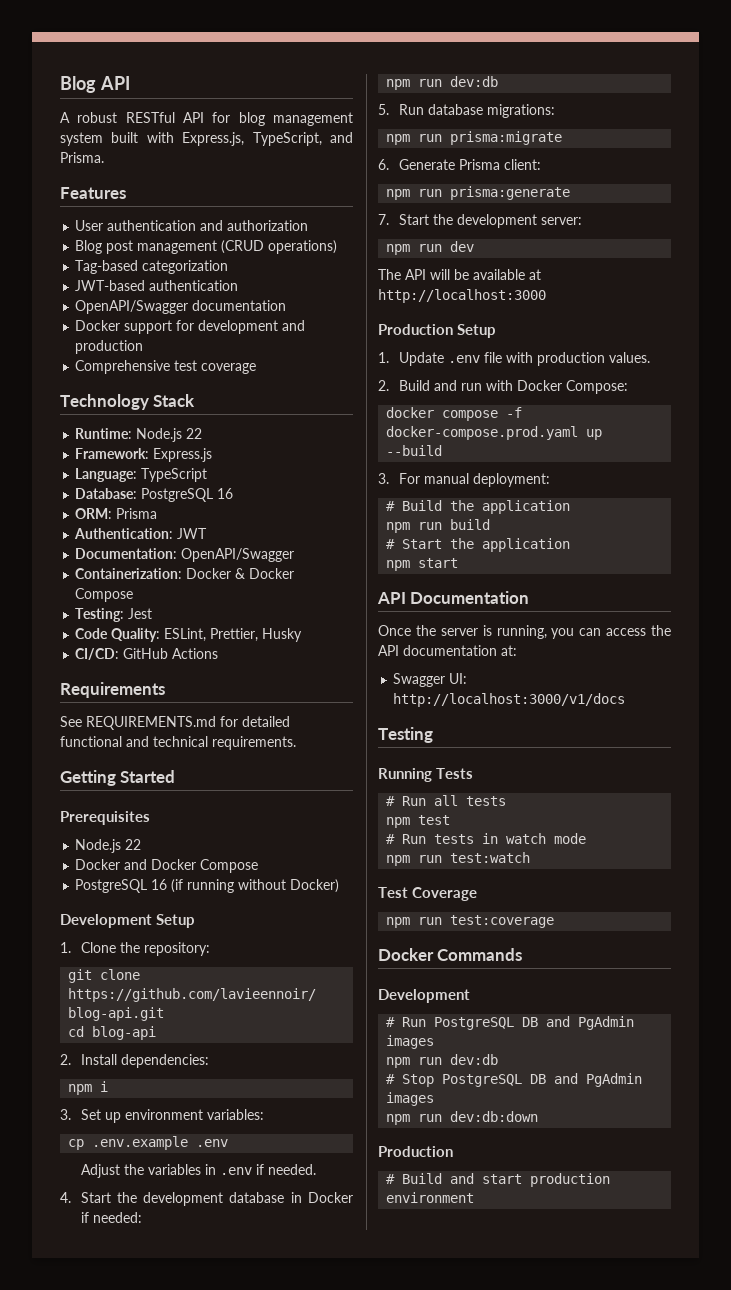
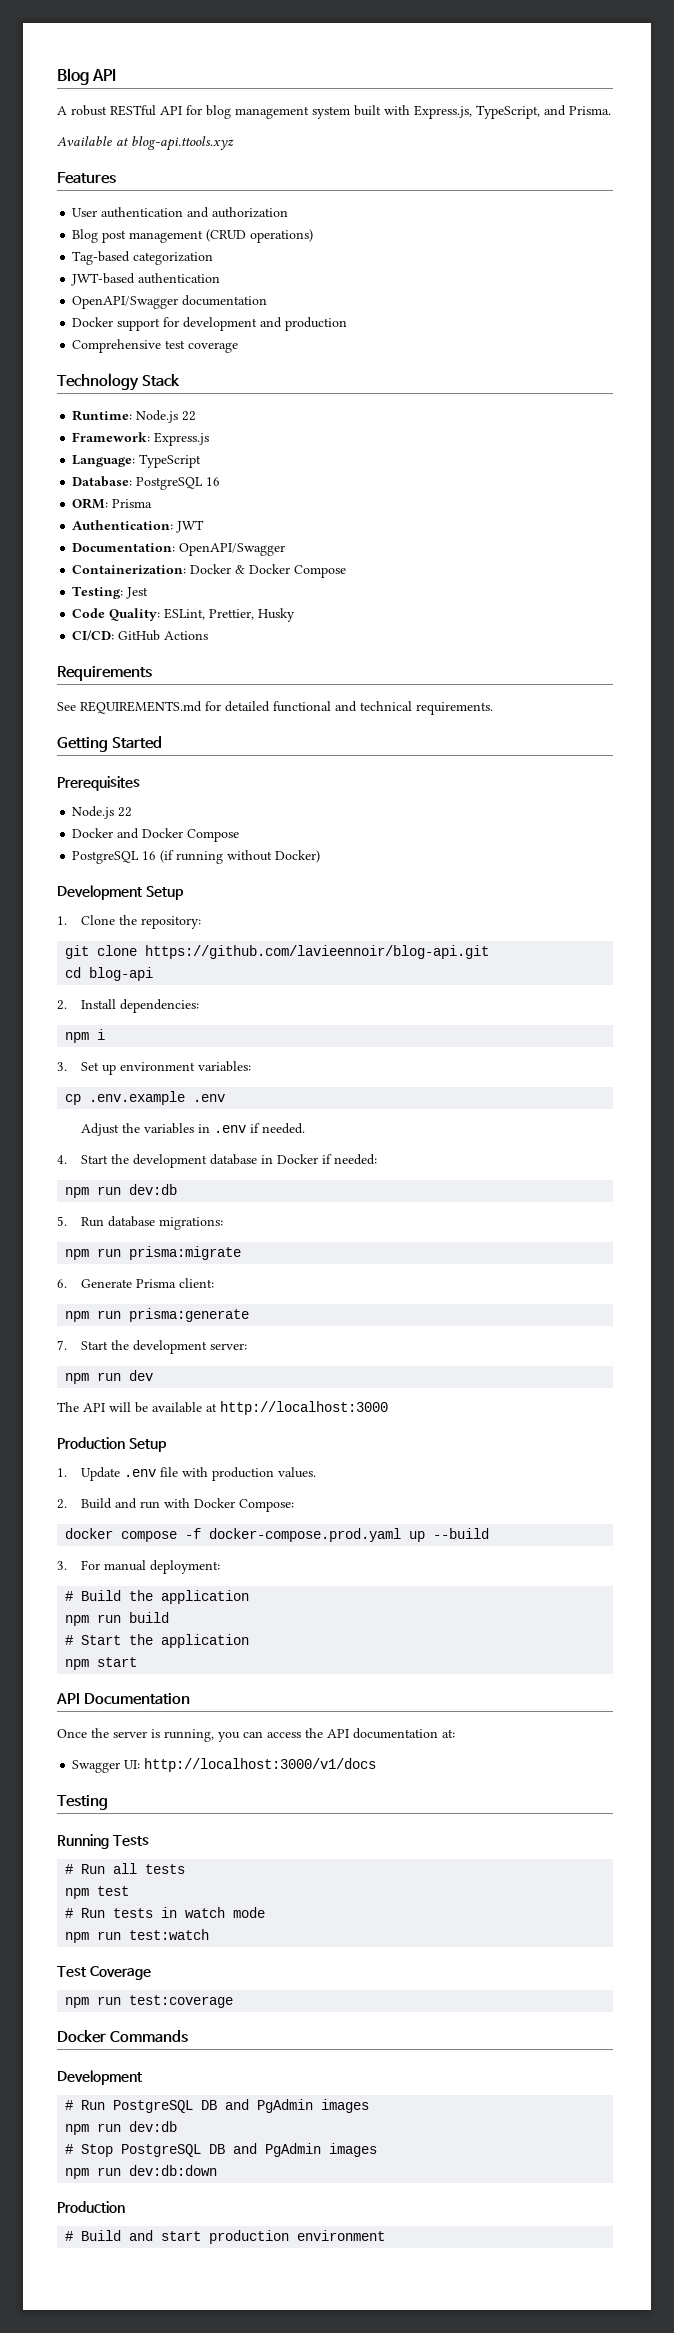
+ Available at blog-api.ttools.xyz

